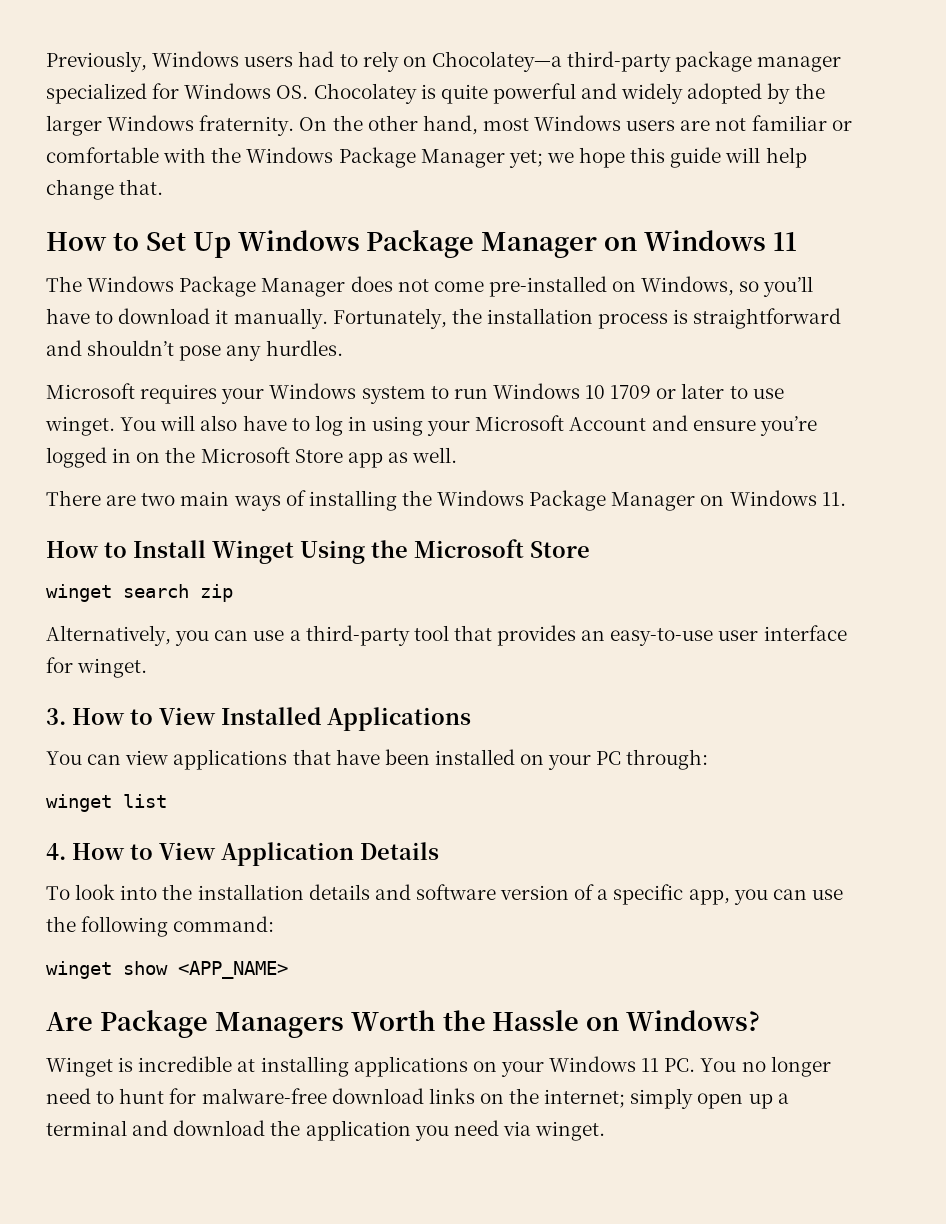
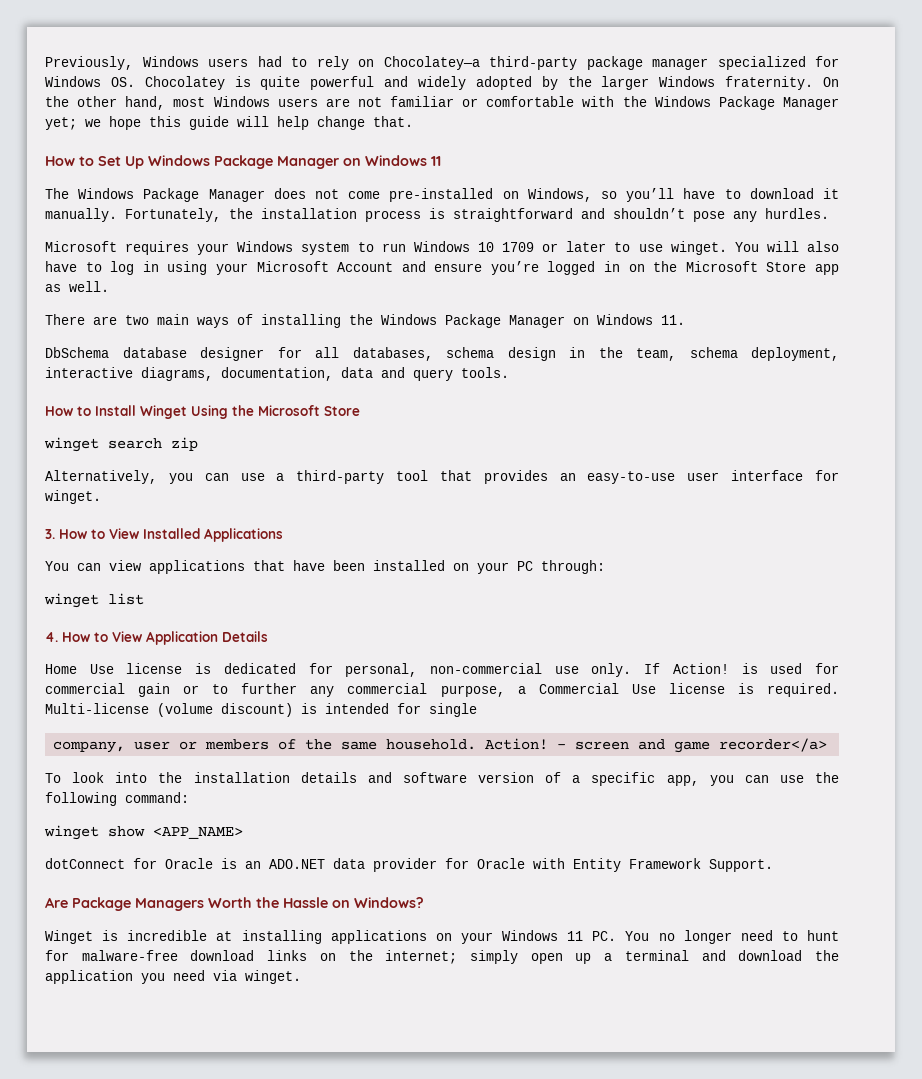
+ DbSchema database designer for all databases, schema design in the team, schema deployment, interactive diagrams, documentation, data and query tools.
+ Home Use license is dedicated for personal, non-commercial use only. If Action! is used for commercial gain or to further any commercial purpose, a Commercial Use license is required. Multi-license (volume discount) is intended for single
+ company, user or members of the same household. Action! - screen and game recorder</a>
+ dotConnect for Oracle is an ADO.NET data provider for Oracle with Entity Framework Support.

